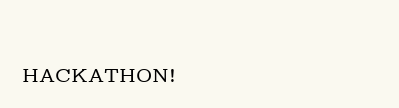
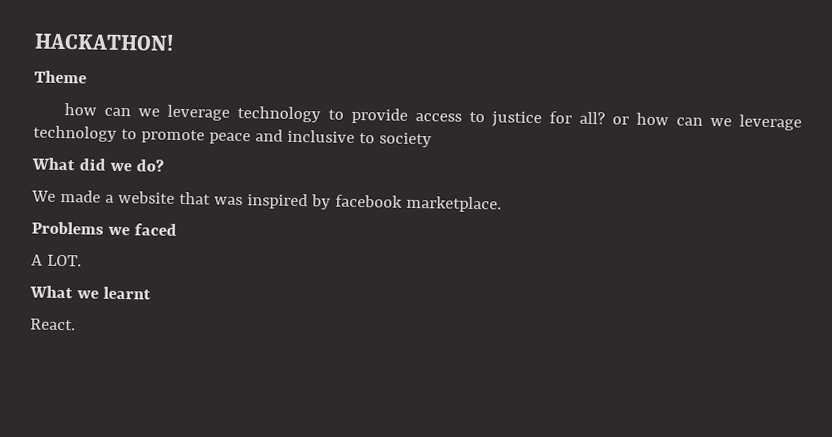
+ Theme
+ how can we leverage technology to provide access to justice for all? or how can we leverage technology to promote peace and inclusive to society
+ What did we do?
+ We made a website that was inspired by facebook marketplace.
+ Problems we faced
+ A LOT.
+ What we learnt
+ React.

